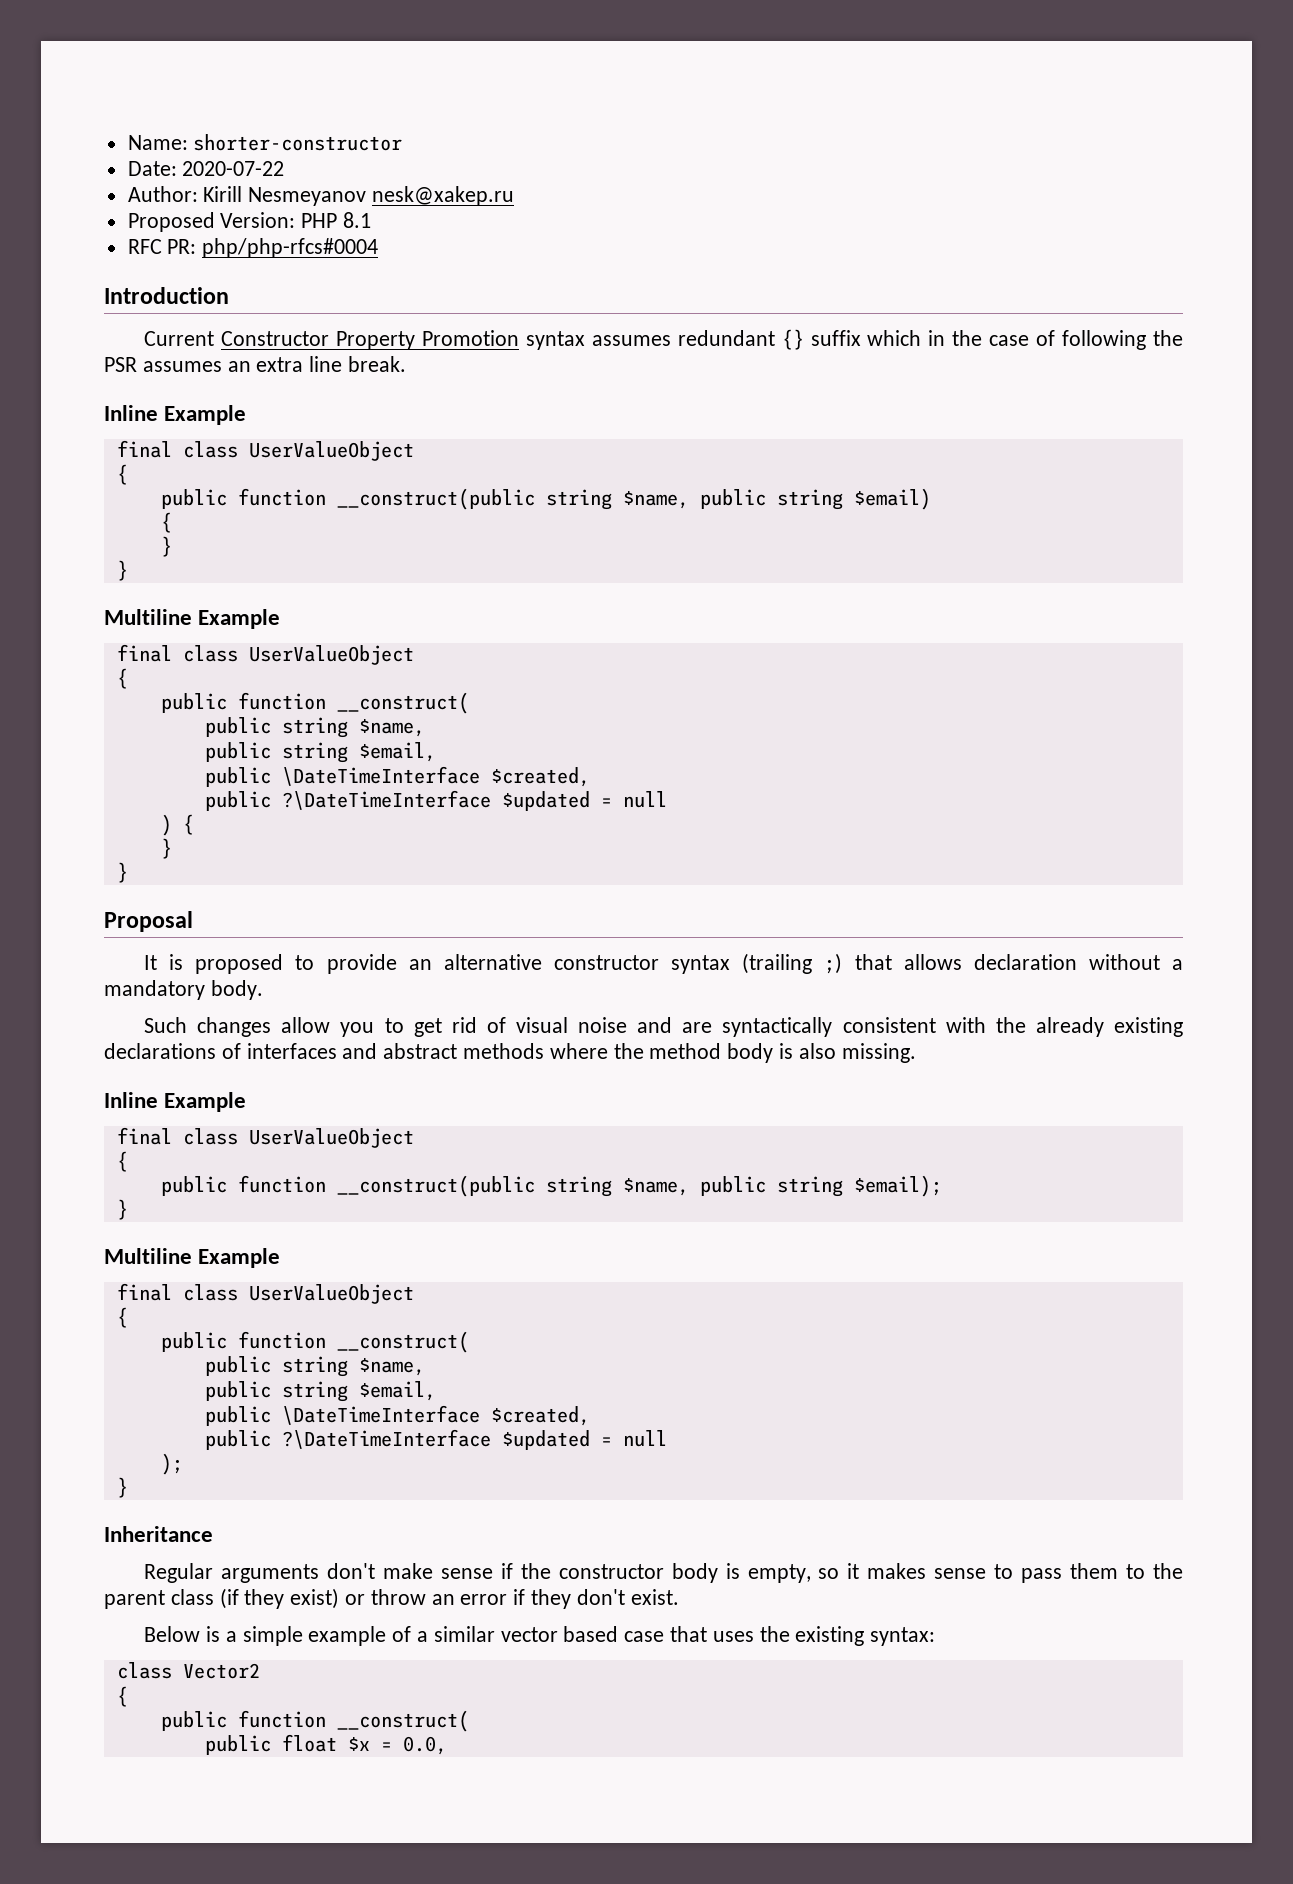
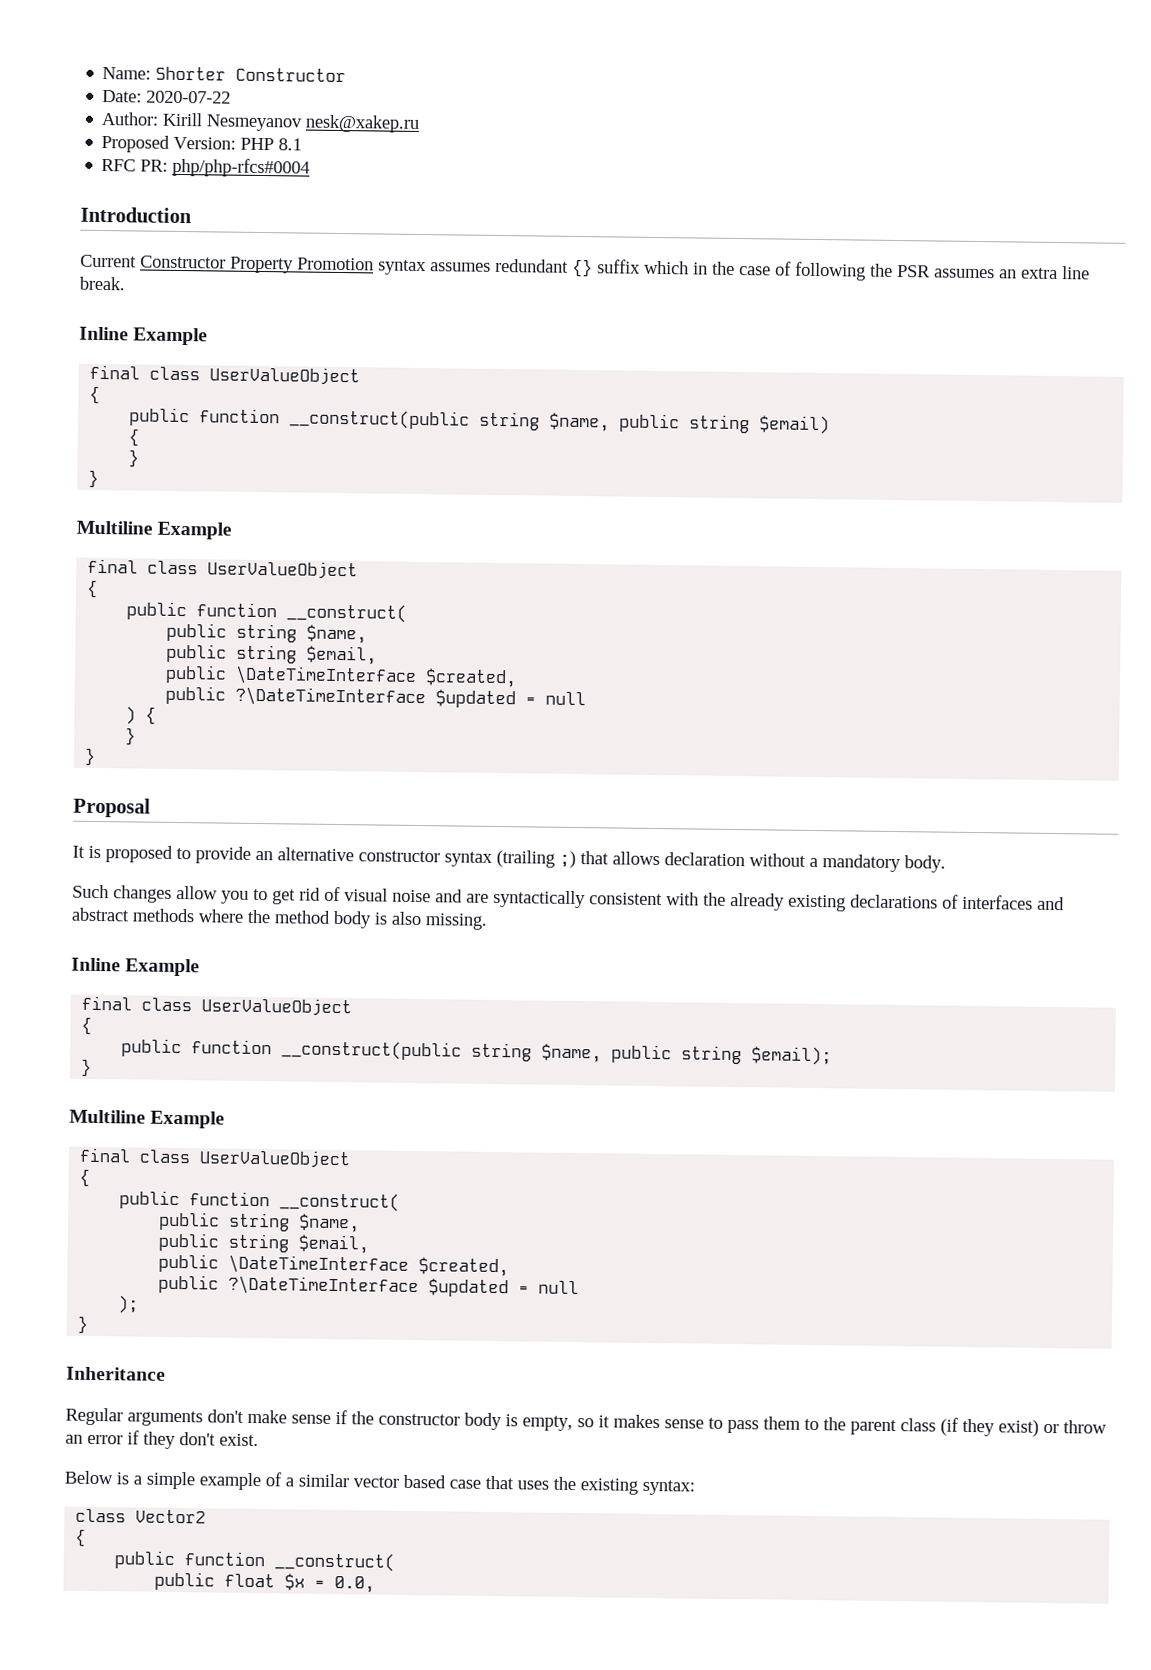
- Name: shorter-constructor
+ Name: Shorter Constructor

